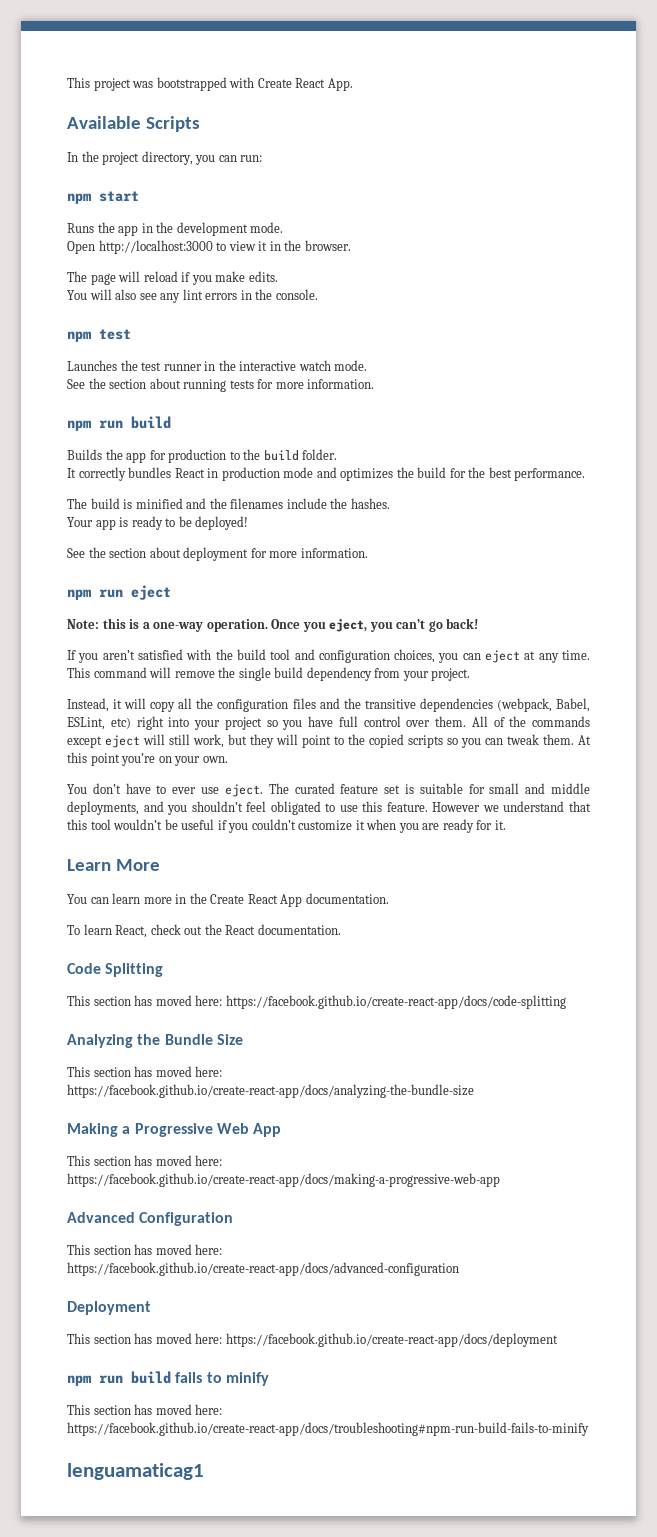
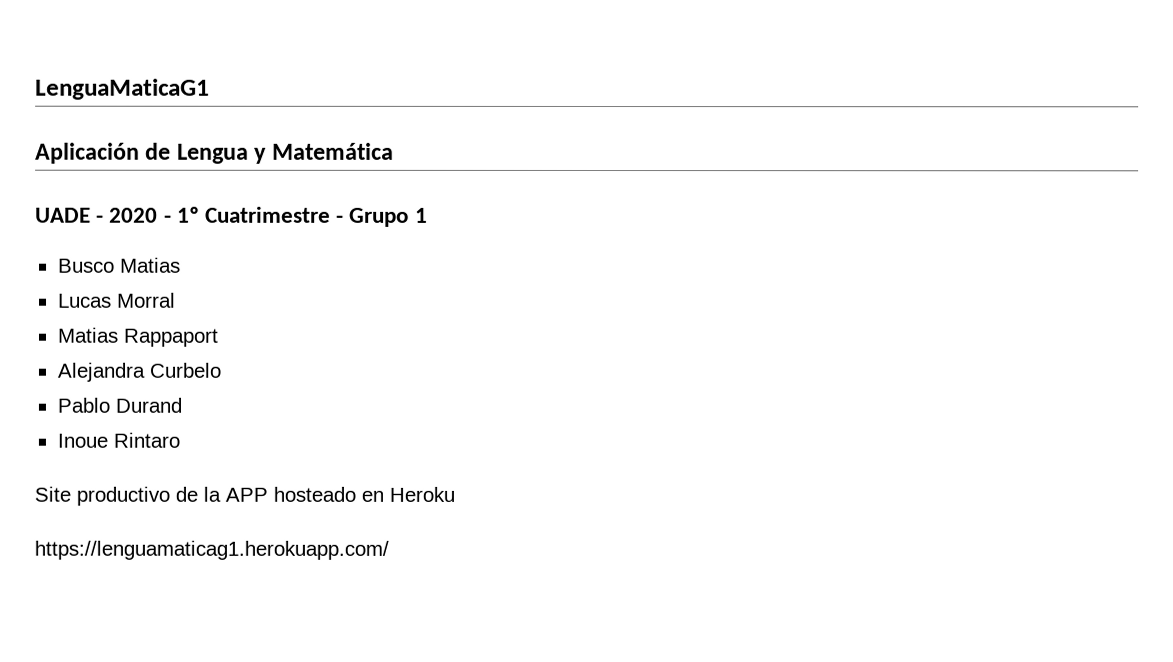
- This project was bootstrapped with Create React App.
- Available Scripts
- In the project directory, you can run:
- npm start
- Runs the app in the development mode.
- Open http://localhost:3000 to view it in the browser.
- The page will reload if you make edits.
- You will also see any lint errors in the console.
- npm test
- Launches the test runner in the interactive watch mode.
- See the section about running tests for more information.
- npm run build
- Builds the app for production to the build folder.
- It correctly bundles React in production mode and optimizes the build for the best performance.
- The build is minified and the filenames include the hashes.
- Your app is ready to be deployed!
- See the section about deployment for more information.
- npm run eject
- Note: this is a one-way operation. Once you eject, you can’t go back!
- If you aren’t satisfied with the build tool and configuration choices, you can eject at any time. This command will remove the single build dependency from your project.
- Instead, it will copy all the configuration files and the transitive dependencies (webpack, Babel, ESLint, etc) right into your project so you have full control over them. All of the commands except eject will still work, but they will point to the copied scripts so you can tweak them. At this point you’re on your own.
- You don’t have to ever use eject. The curated feature set is suitable for small and middle deployments, and you shouldn’t feel obligated to use this feature. However we understand that this tool wouldn’t be useful if you couldn’t customize it when you are ready for it.
- Learn More
- You can learn more in the Create React App documentation.
- To learn React, check out the React documentation.
- Code Splitting
- This section has moved here: https://facebook.github.io/create-react-app/docs/code-splitting
- Analyzing the Bundle Size
- This section has moved here: https://facebook.github.io/create-react-app/docs/analyzing-the-bundle-size
- Making a Progressive Web App
- This section has moved here: https://facebook.github.io/create-react-app/docs/making-a-progressive-web-app
- Advanced Configuration
- This section has moved here: https://facebook.github.io/create-react-app/docs/advanced-configuration
- Deployment
- This section has moved here: https://facebook.github.io/create-react-app/docs/deployment
- npm run build fails to minify
- This section has moved here: https://facebook.github.io/create-react-app/docs/troubleshooting#npm-run-build-fails-to-minify
- lenguamaticag1
+ LenguaMaticaG1
+ Aplicación de Lengua y Matemática
+ UADE - 2020 - 1º Cuatrimestre - Grupo 1
+ Busco Matias
+ Lucas Morral
+ Matias Rappaport
+ Alejandra Curbelo
+ Pablo Durand
+ Inoue Rintaro
+ Site productivo de la APP hosteado en Heroku
+ https://lenguamaticag1.herokuapp.com/

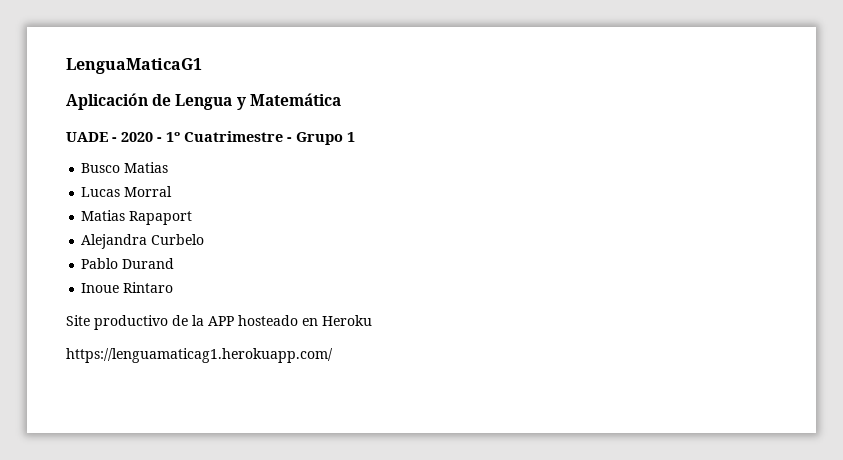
- Matias Rappaport
+ Matias Rapaport

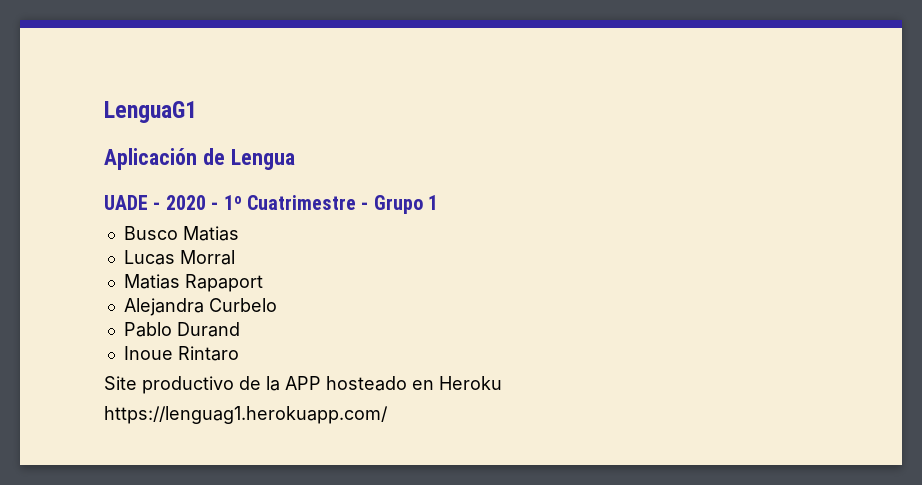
- LenguaMaticaG1
+ LenguaG1
- Aplicación de Lengua y Matemática
+ Aplicación de Lengua
- https://lenguamaticag1.herokuapp.com/
+ https://lenguag1.herokuapp.com/

